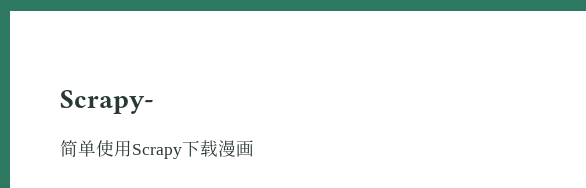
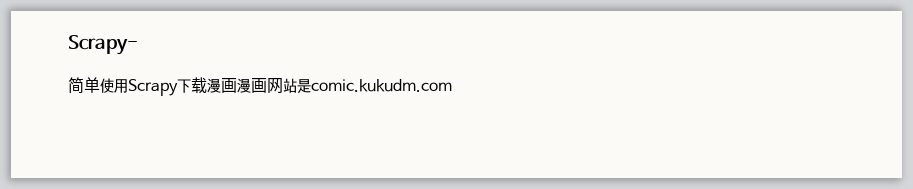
- 简单使用Scrapy下载漫画
+ 简单使用Scrapy下载漫画漫画网站是comic.kukudm.com

